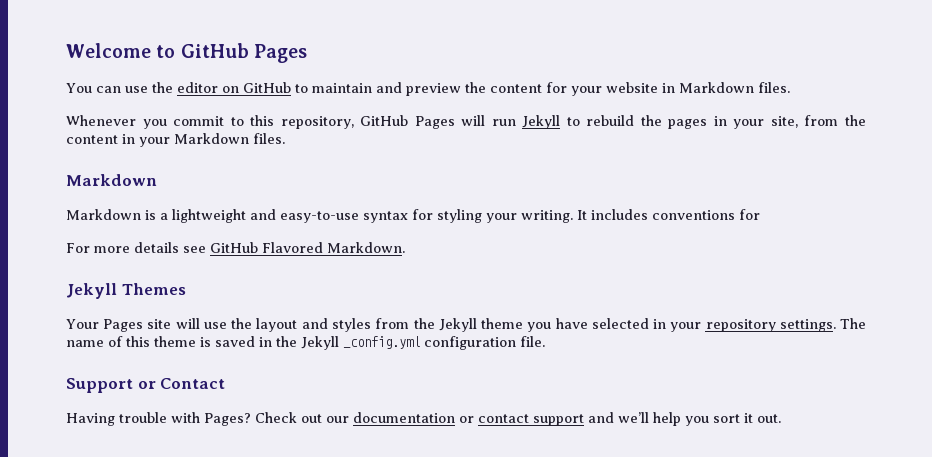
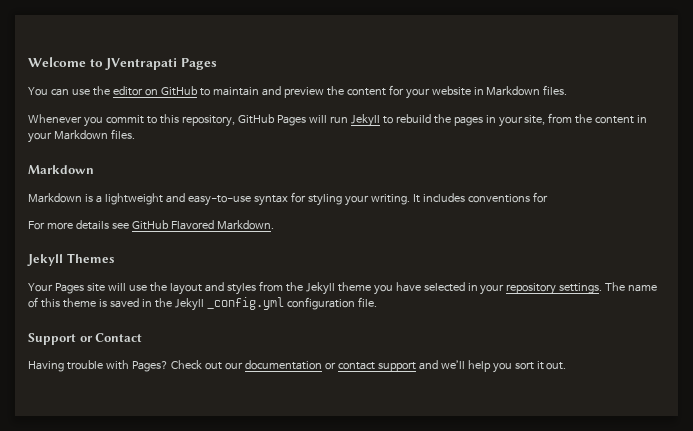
- Welcome to GitHub Pages
+ Welcome to JVentrapati Pages

